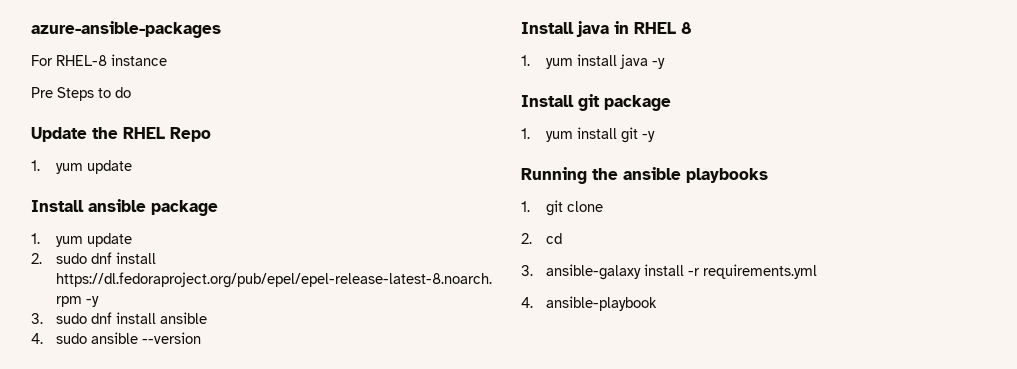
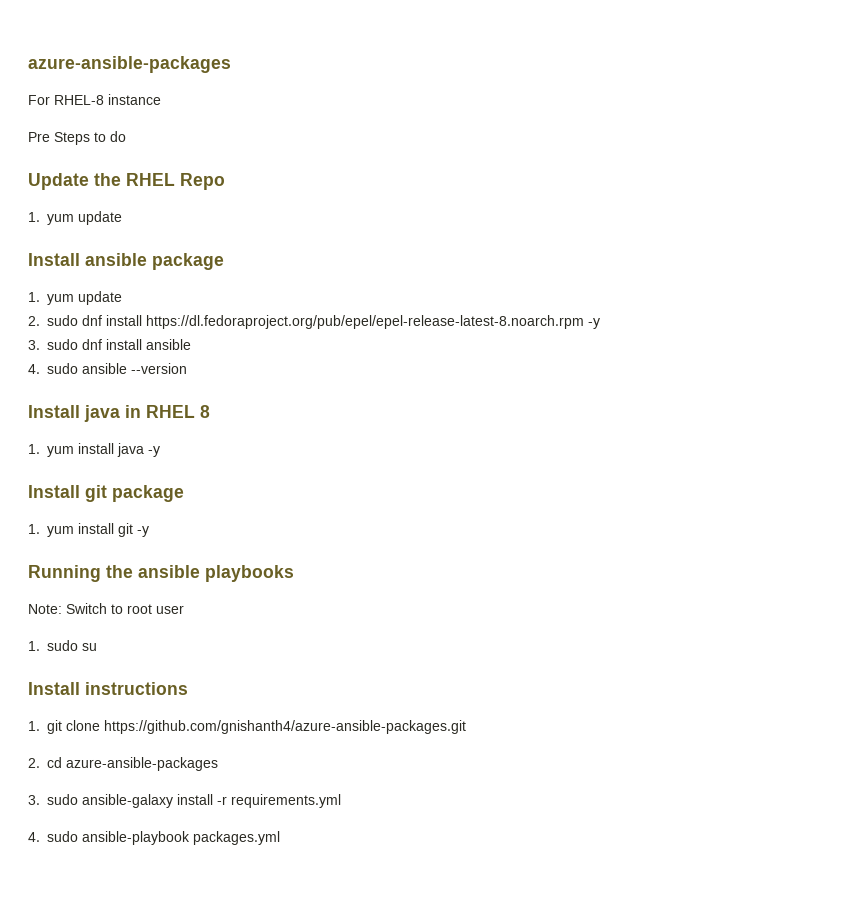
+ Note: Switch to root user
+ 1. sudo su
+ Install instructions
- 1. git clone
+ 1. git clone https://github.com/gnishanth4/azure-ansible-packages.git
- 2. cd
- 3. ansible-galaxy install -r requirements.yml
+ 2. cd azure-ansible-packages
+ 3. sudo ansible-galaxy install -r requirements.yml
- 4. ansible-playbook
+ 4. sudo ansible-playbook packages.yml

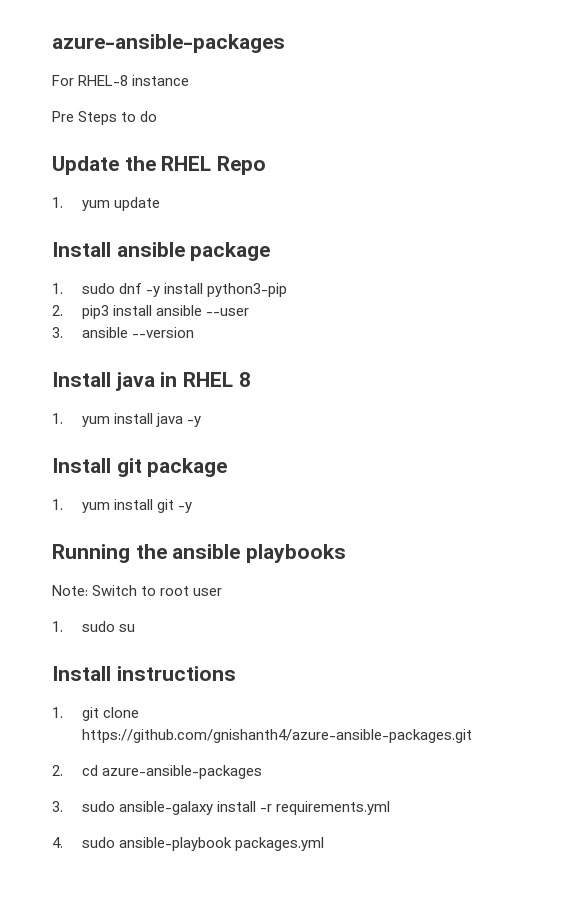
  Install ansible package
- 1. yum update
- 2. sudo dnf install https://dl.fedoraproject.org/pub/epel/epel-release-latest-8.noarch.rpm -y
- 3. sudo dnf install ansible
- 4. sudo ansible --version
+ 1. sudo dnf -y install python3-pip
+ 2. pip3 install ansible --user
+ 3. ansible --version

